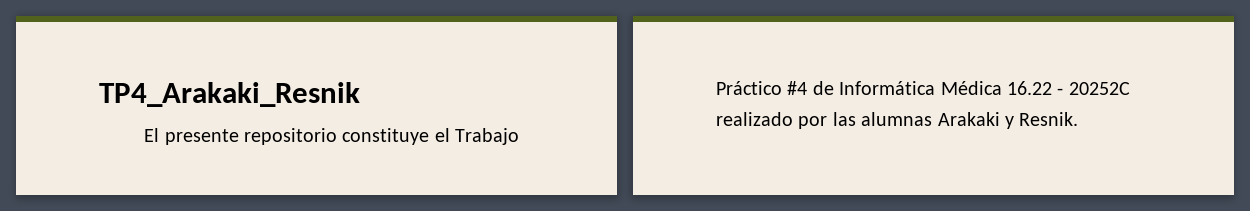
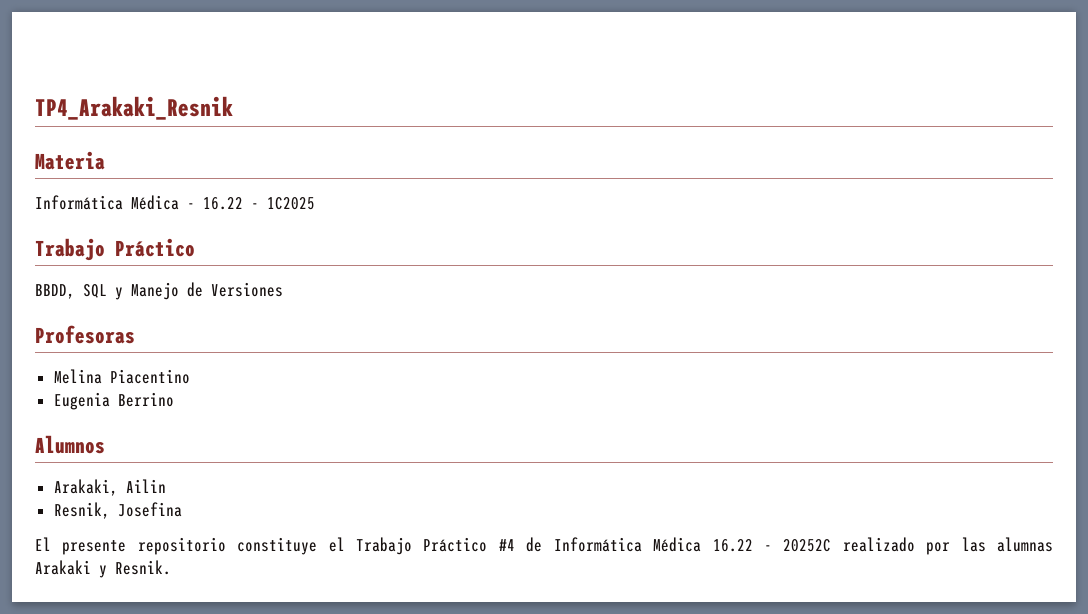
+ Materia
+ Informática Médica - 16.22 - 1C2025
+ Trabajo Práctico
+ BBDD, SQL y Manejo de Versiones
+ Profesoras
+ Melina Piacentino
+ Eugenia Berrino
+ Alumnos
+ Arakaki, Ailin
+ Resnik, Josefina

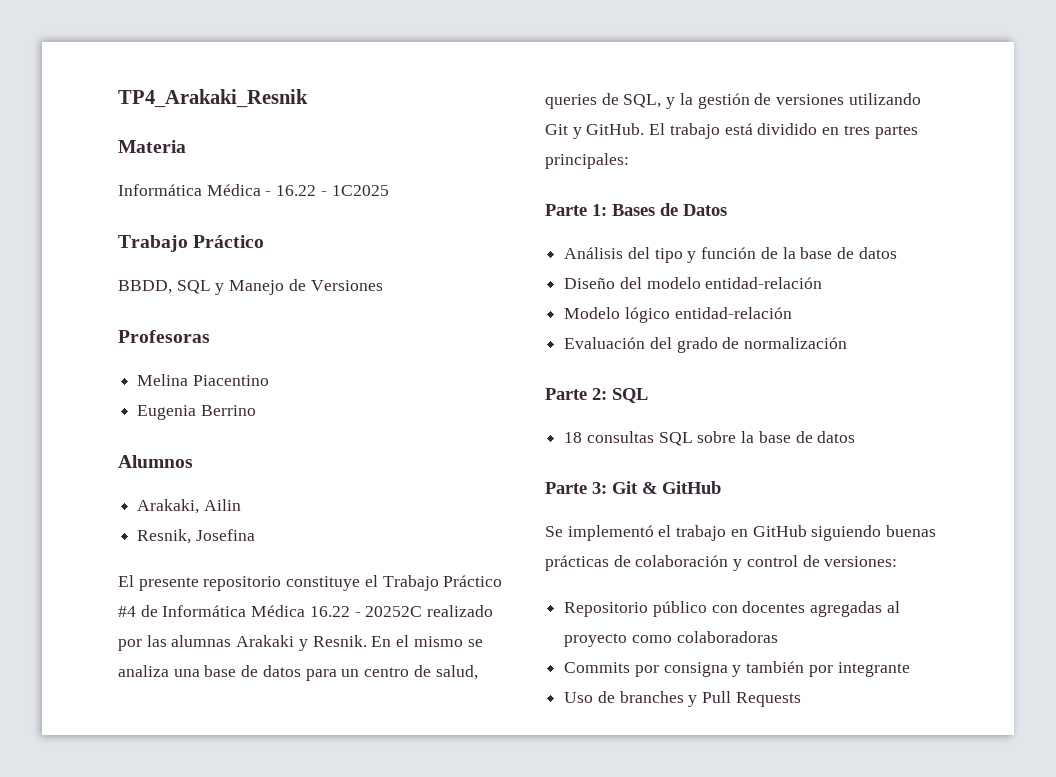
+ En el mismo se analiza una base de datos para un centro de salud, queries de SQL, y la gestión de versiones utilizando Git y GitHub. El trabajo está dividido en tres partes principales:
+ Parte 1: Bases de Datos
+ Análisis del tipo y función de la base de datos
+ Diseño del modelo entidad-relación
+ Modelo lógico entidad-relación
+ Evaluación del grado de normalización
+ Parte 2: SQL
+ 18 consultas SQL sobre la base de datos
+ Parte 3: Git & GitHub
+ Se implementó el trabajo en GitHub siguiendo buenas prácticas de colaboración y control de versiones:
+ Repositorio público con docentes agregadas al proyecto como colaboradoras
+ Commits por consigna y también por integrante
+ Uso de branches y Pull Requests

